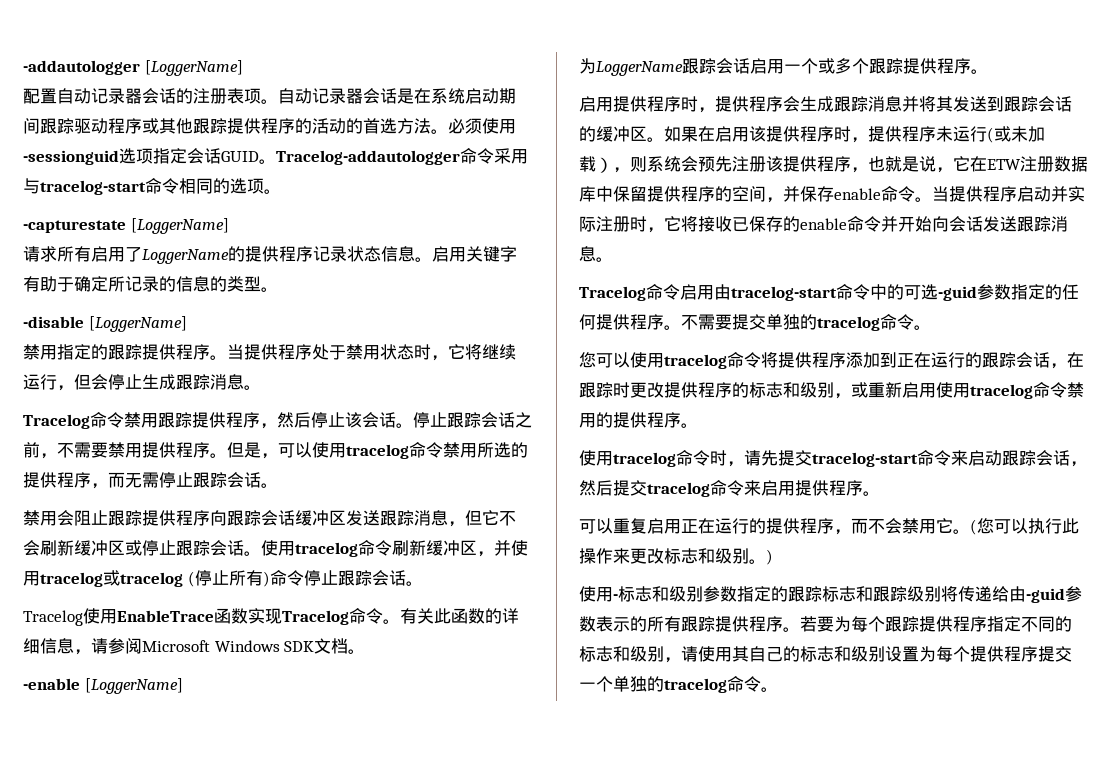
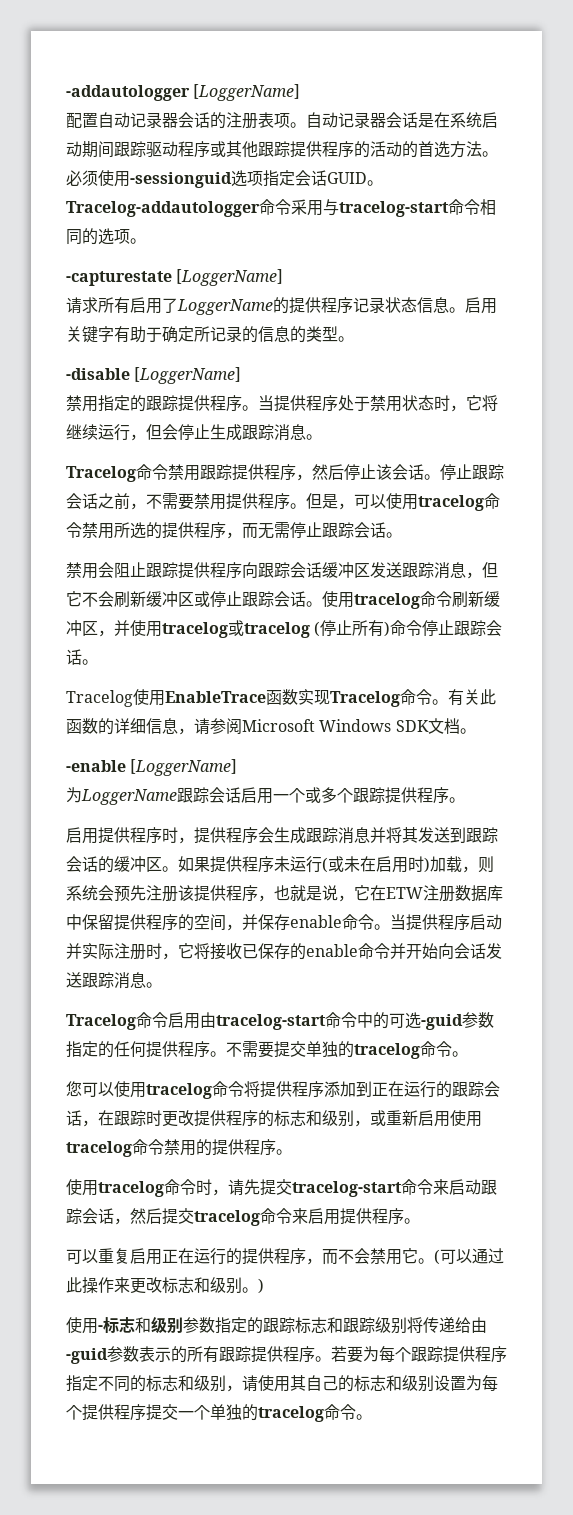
- 如果在启用该提供程序时，提供程序未运行(或未加载），则系统会预先注册该提供程序，也就是说，它在ETW注册数据库中保留提供程序的空间，并保存enable命令。
+ 如果提供程序未运行(或未在启用时)加载，则系统会预先注册该提供程序，也就是说，它在ETW注册数据库中保留提供程序的空间，并保存enable命令。
- (您可以执行此操作来更改标志和级别。)
+ (可以通过此操作来更改标志和级别。)

